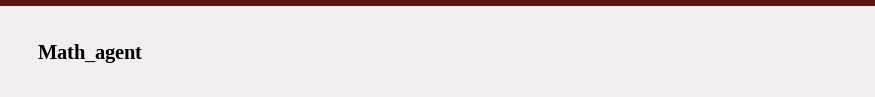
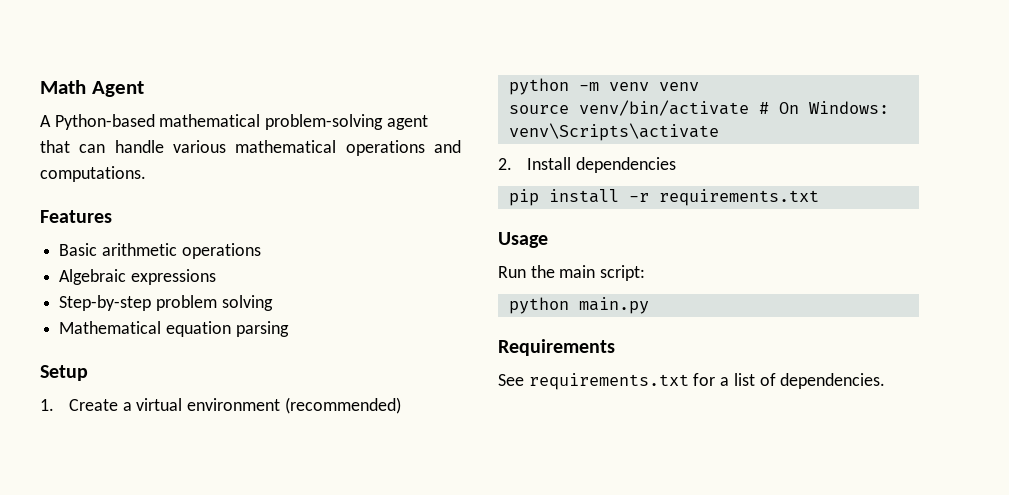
- Math_agent
+ Math Agent
+ A Python-based mathematical problem-solving agent that can handle various mathematical operations and computations.
+ Features
+ Basic arithmetic operations
+ Algebraic expressions
+ Step-by-step problem solving
+ Mathematical equation parsing
+ Setup
+ 1. Create a virtual environment (recommended)
+ python -m venv venv
+ source venv/bin/activate # On Windows: venv\Scripts\activate
+ 2. Install dependencies
+ pip install -r requirements.txt
+ Usage
+ Run the main script:
+ python main.py
+ Requirements
+ See requirements.txt for a list of dependencies.

